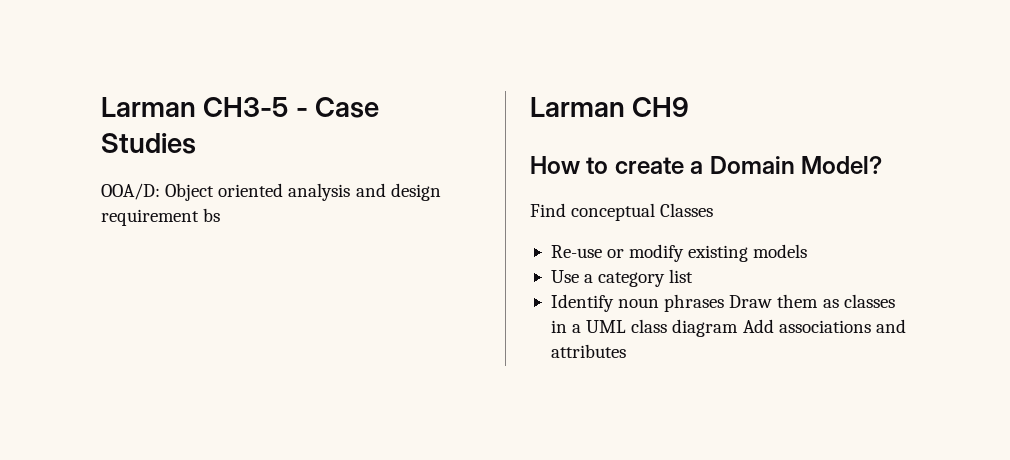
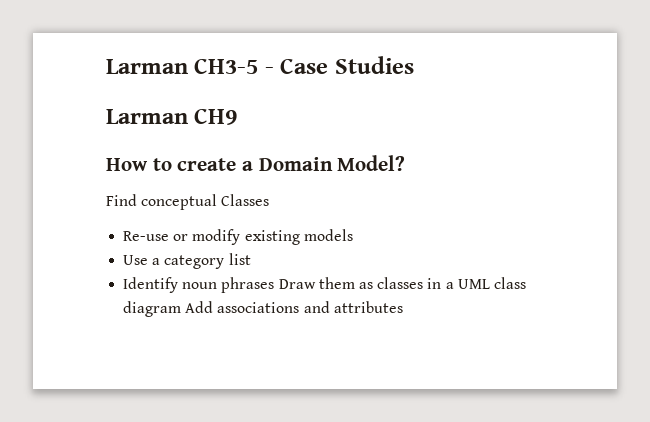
- OOA/D: Object oriented analysis and design requirement bs

